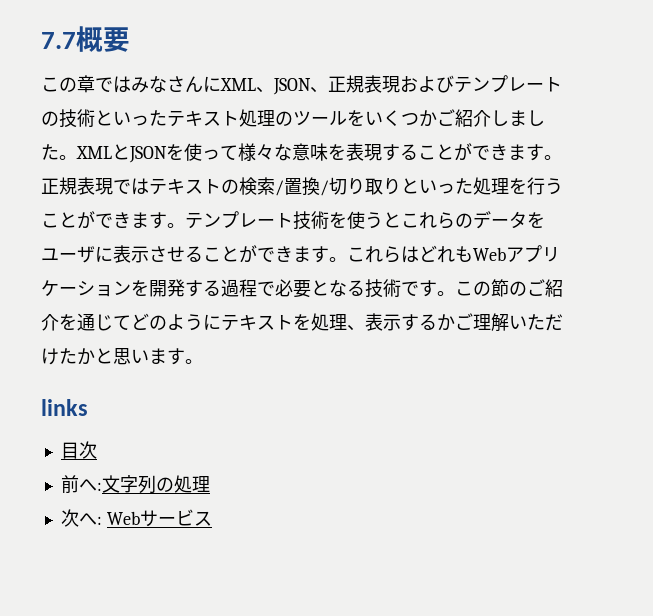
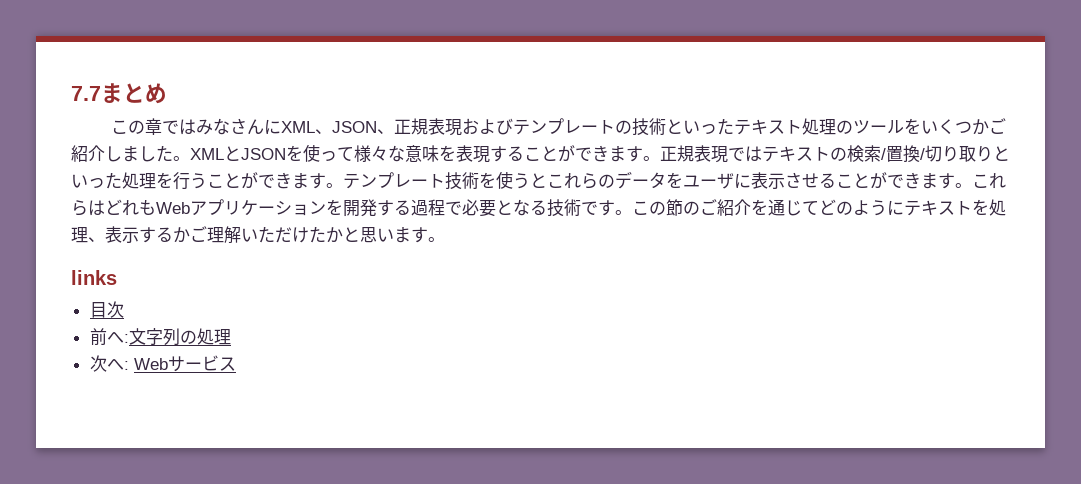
- 7.7概要
+ 7.7まとめ

